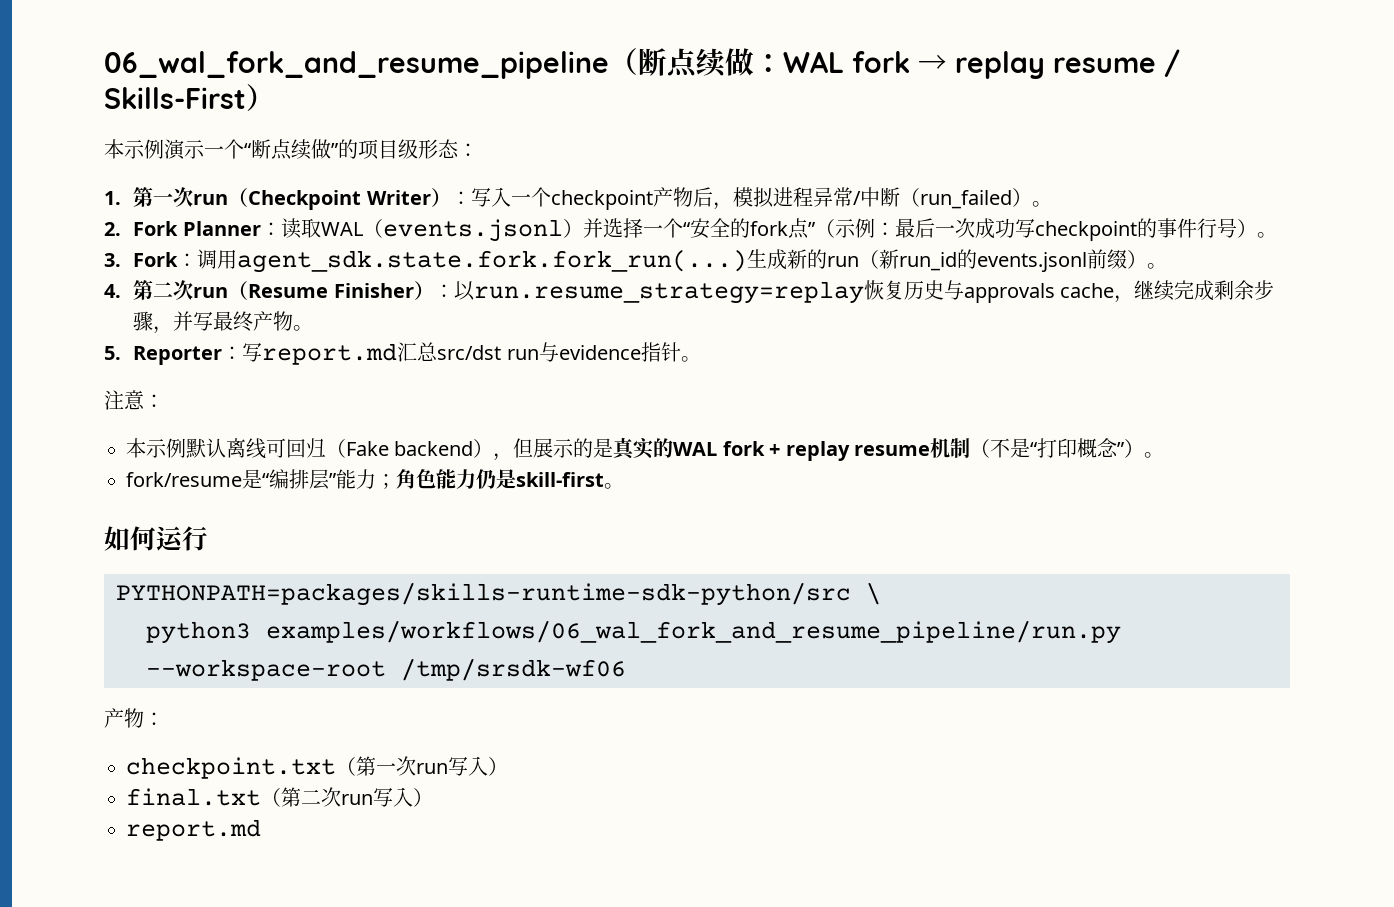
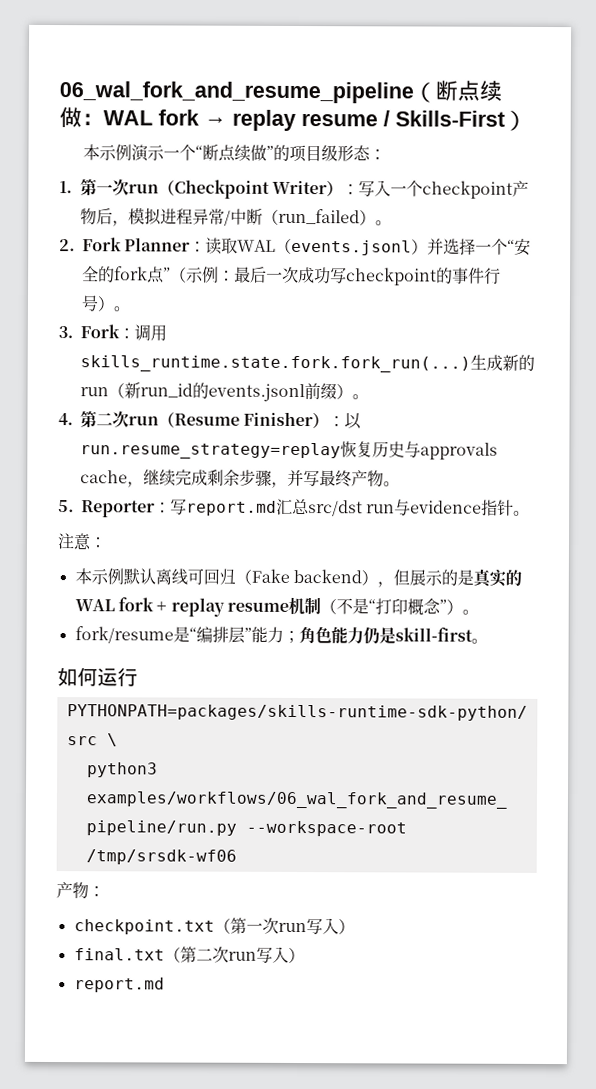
- 3. Fork：调用agent_sdk.state.fork.fork_run(...)
+ 3. Fork：调用skills_runtime.state.fork.fork_run(...)

